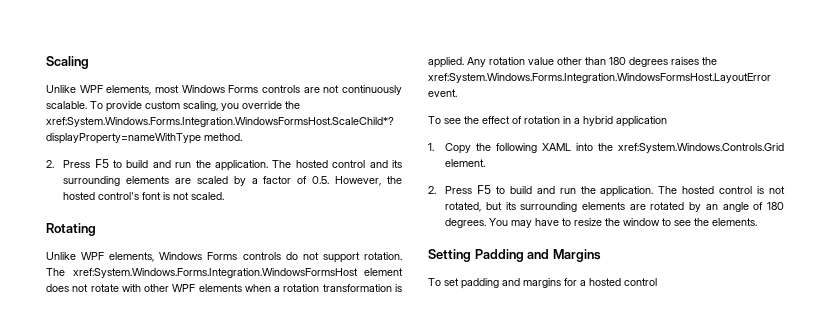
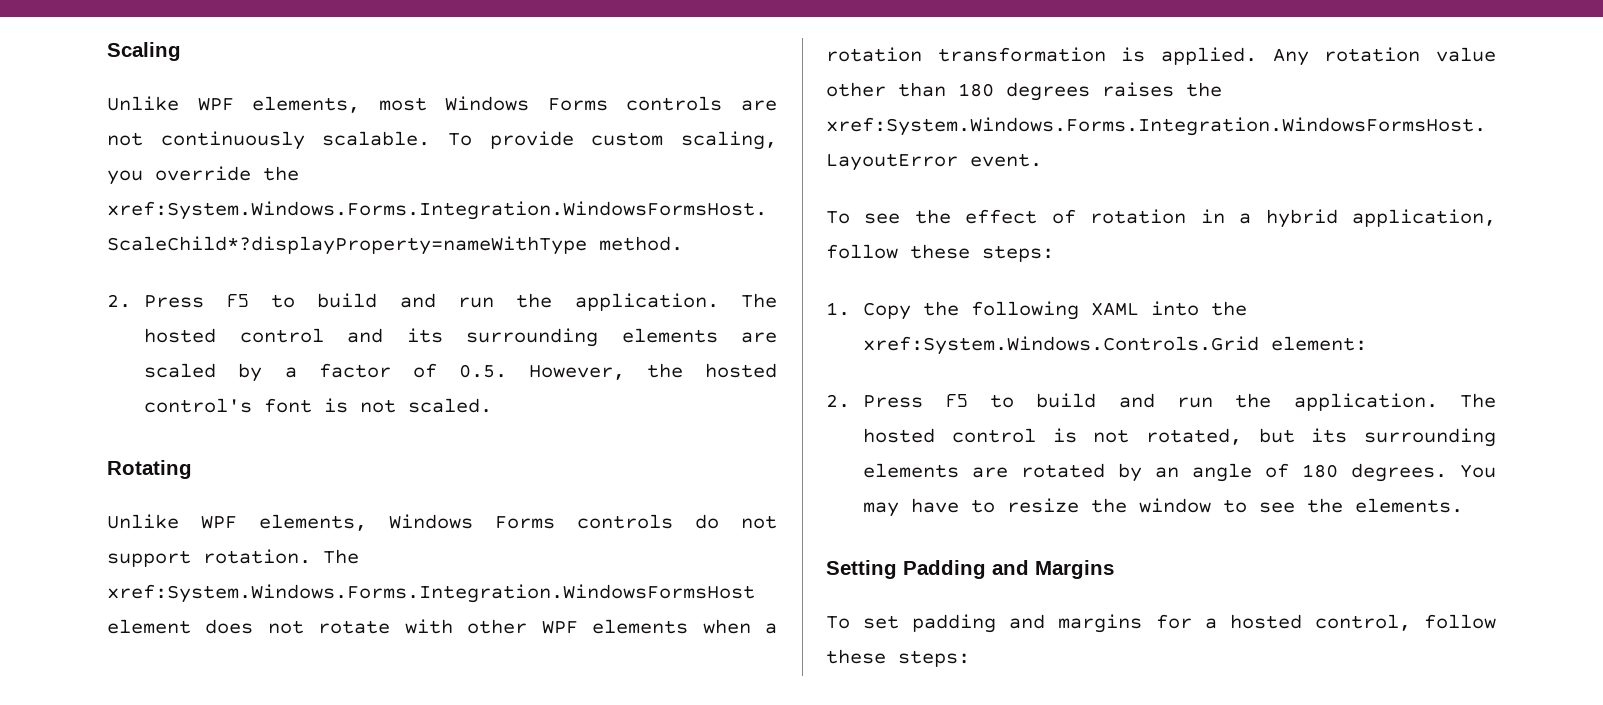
- To see the effect of rotation in a hybrid application
+ To see the effect of rotation in a hybrid application, follow these steps:
- 1. Copy the following XAML into the xref:System.Windows.Controls.Grid element.
+ 1. Copy the following XAML into the xref:System.Windows.Controls.Grid element:
- To set padding and margins for a hosted control
+ To set padding and margins for a hosted control, follow these steps:

